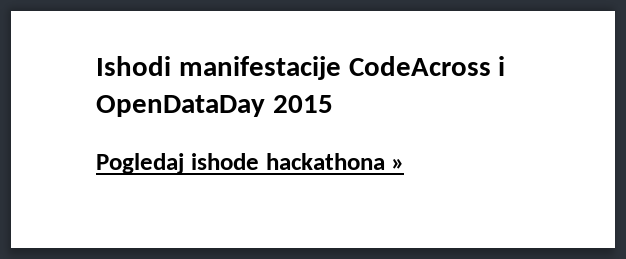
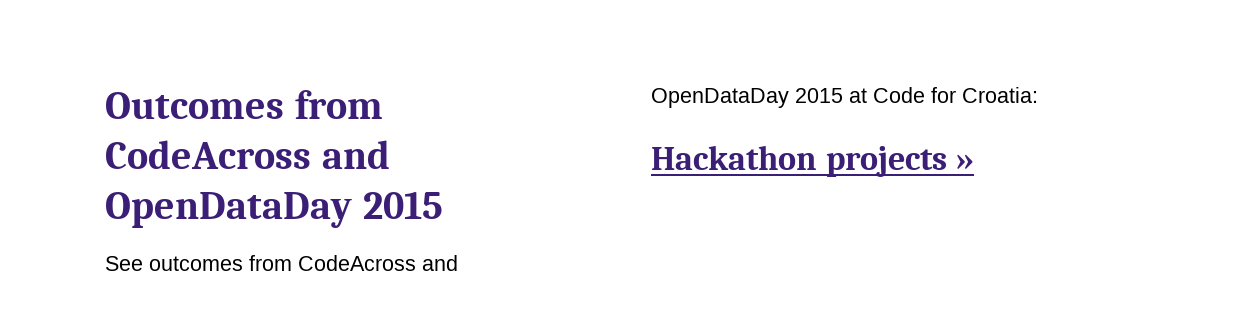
- Ishodi manifestacije CodeAcross i OpenDataDay 2015
- Pogledaj ishode hackathona »
+ Outcomes from CodeAcross and OpenDataDay 2015
+ See outcomes from CodeAcross and OpenDataDay 2015 at Code for Croatia:
+ Hackathon projects »

